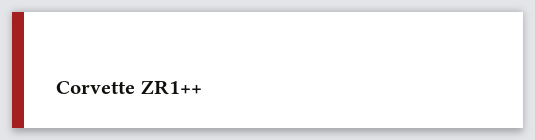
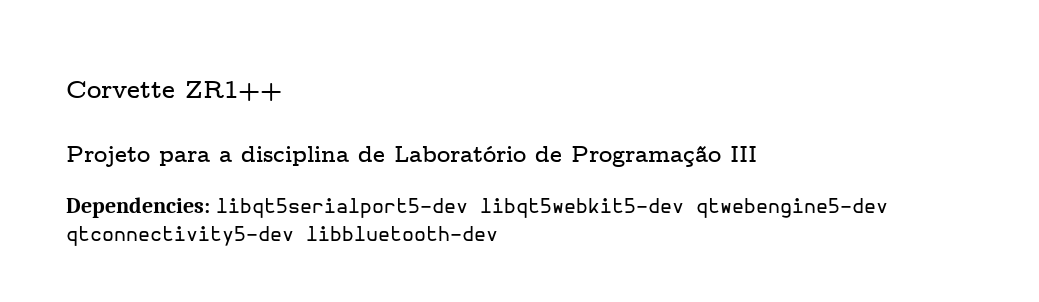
+ Projeto para a disciplina de Laboratório de Programação III
+ Dependencies: libqt5serialport5-dev libqt5webkit5-dev qtwebengine5-dev qtconnectivity5-dev libbluetooth-dev

